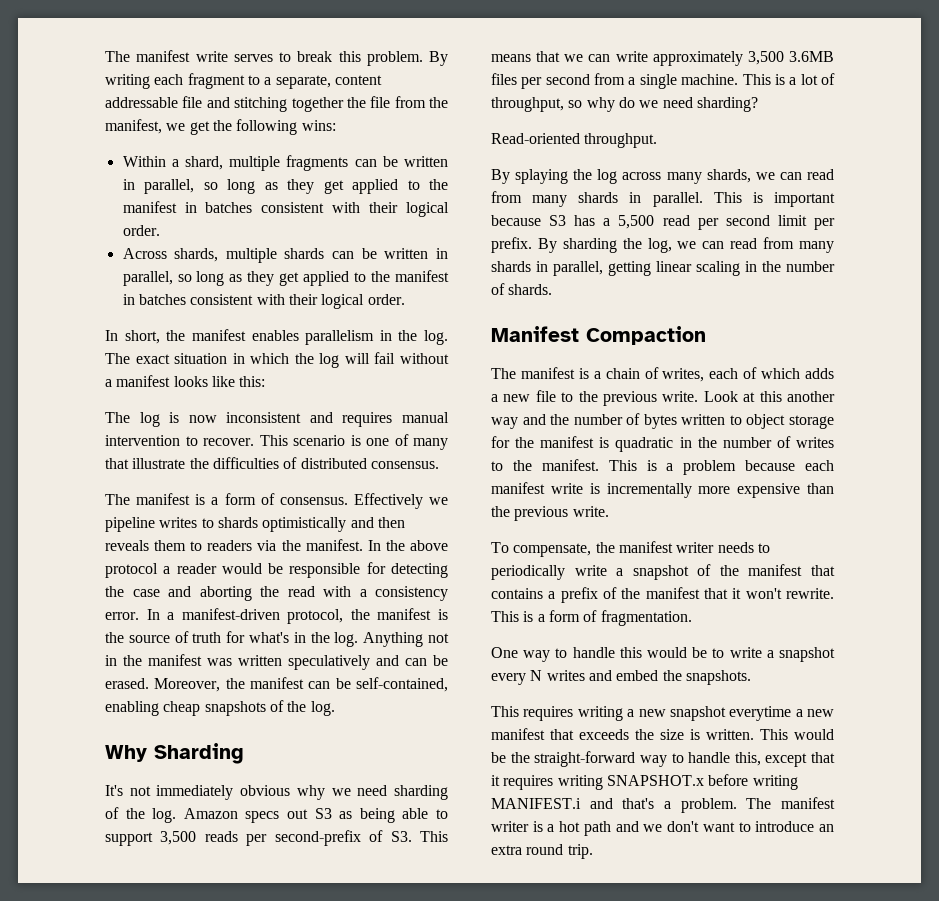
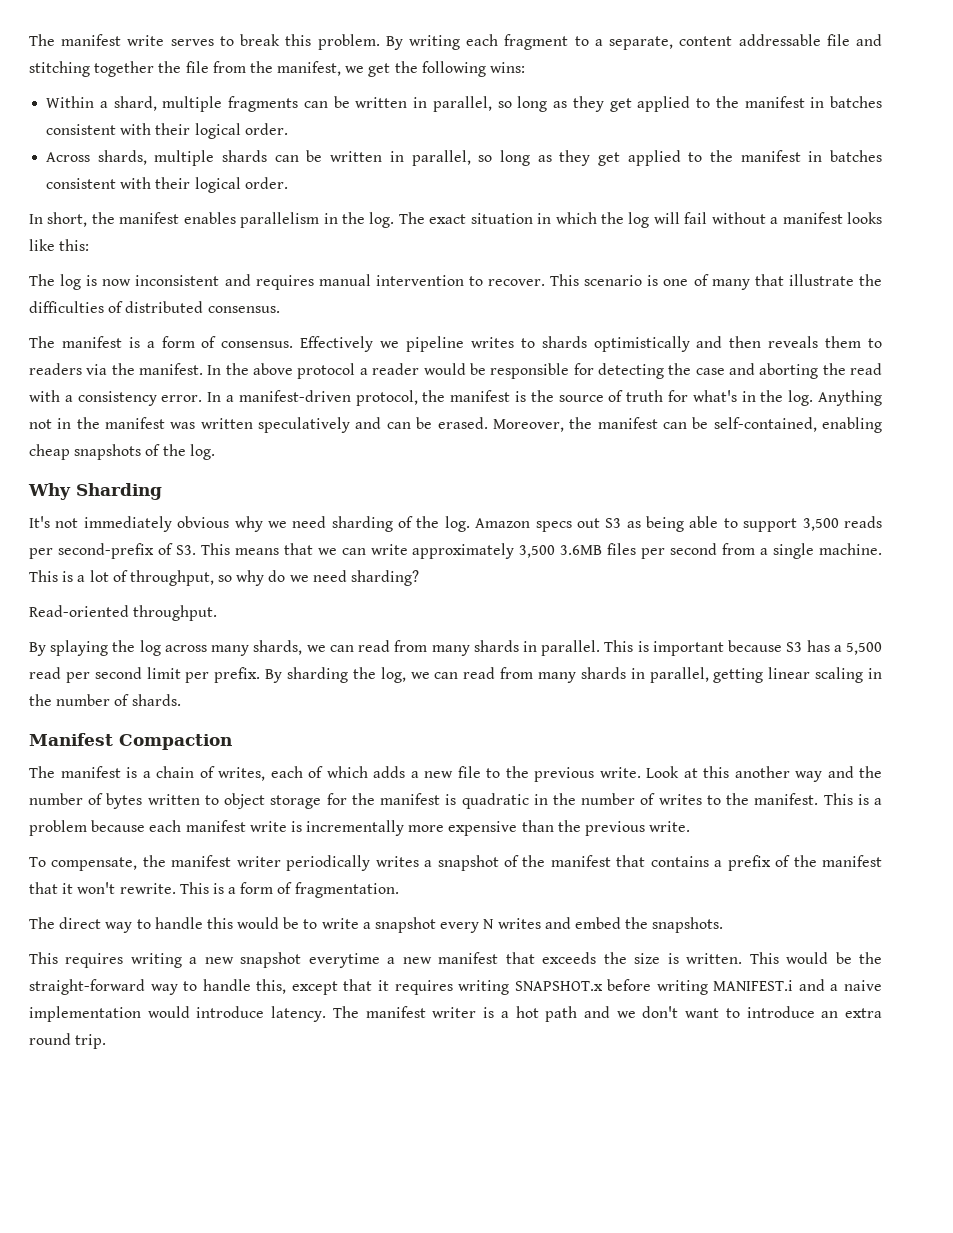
- To compensate, the manifest writer needs to periodically write a snapshot of the manifest that contains a prefix of the manifest that it won't rewrite.
+ To compensate, the manifest writer periodically writes a snapshot of the manifest that contains a prefix of the manifest that it won't rewrite.
- One way to handle this would be to write a snapshot every N writes and embed the snapshots.
+ The direct way to handle this would be to write a snapshot every N writes and embed the snapshots.
- This would be the straight-forward way to handle this, except that it requires writing SNAPSHOT.x before writing MANIFEST.i and that's a problem.
+ This would be the straight-forward way to handle this, except that it requires writing SNAPSHOT.x before writing MANIFEST.i and a naive implementation would introduce latency.

